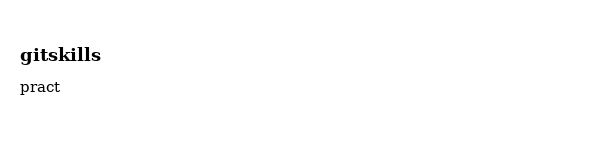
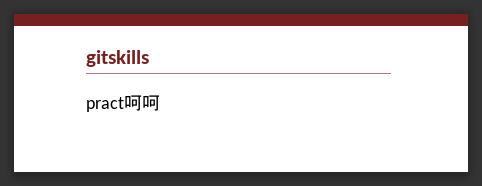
- pract
+ pract呵呵

